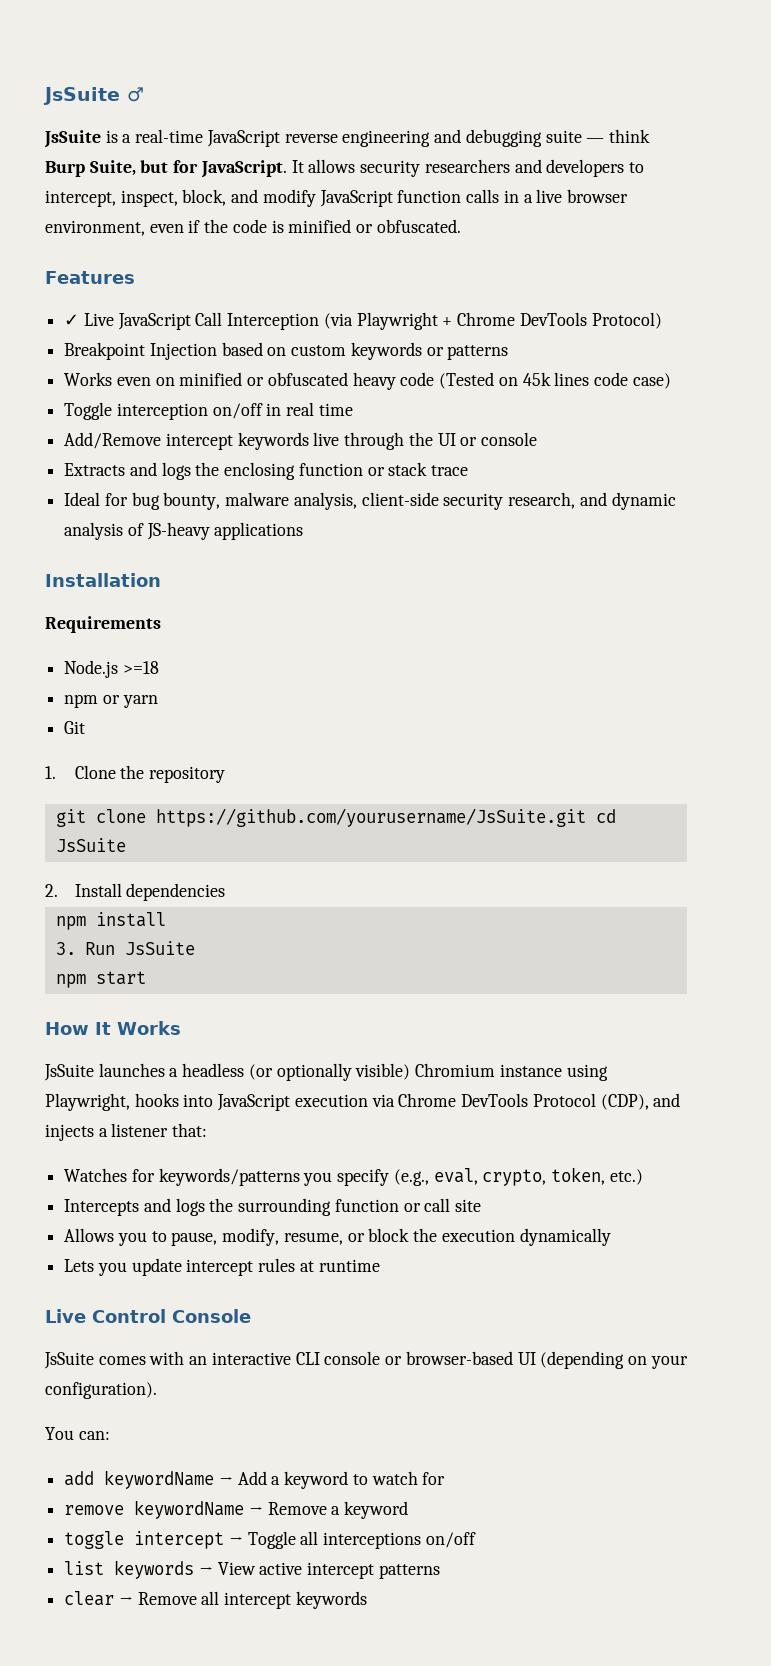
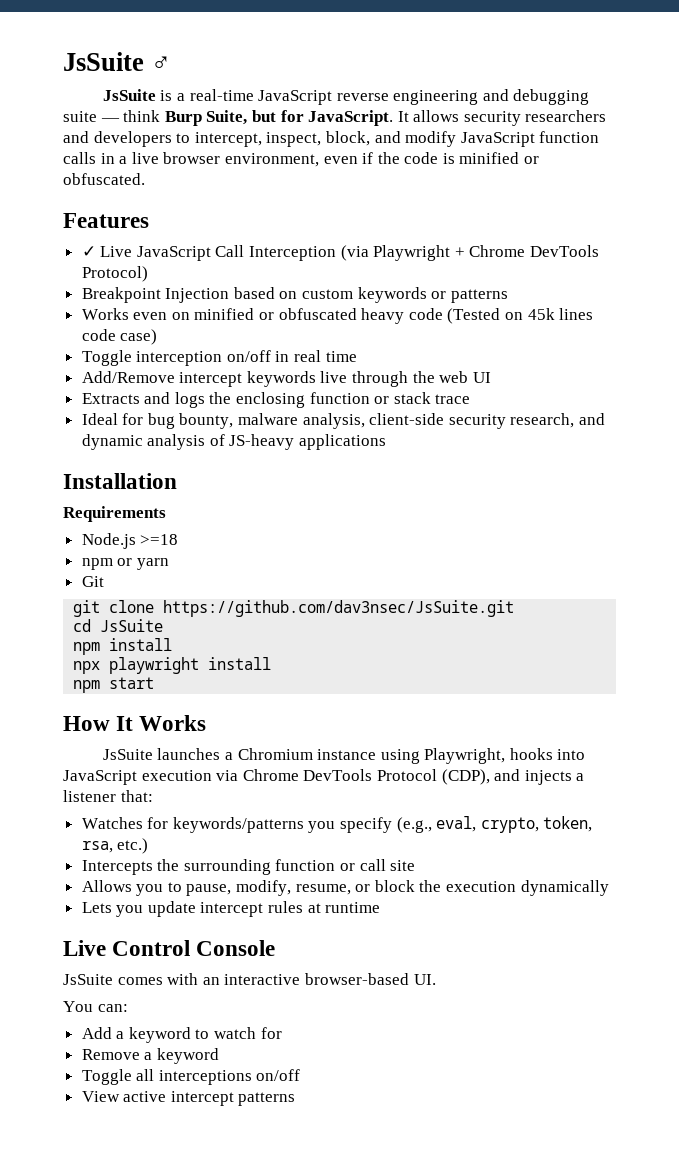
- Add/Remove intercept keywords live through the UI or console
+ Add/Remove intercept keywords live through the web UI
- 1. Clone the repository
- git clone https://github.com/yourusername/JsSuite.git cd JsSuite
+ git clone https://github.com/dav3nsec/JsSuite.git
+ cd JsSuite
- 2. Install dependencies
- 3. Run JsSuite
+ npx playwright install
- JsSuite launches a headless (or optionally visible) Chromium instance using Playwright, hooks into JavaScript execution via Chrome DevTools Protocol (CDP), and injects a listener that:
+ JsSuite launches a Chromium instance using Playwright, hooks into JavaScript execution via Chrome DevTools Protocol (CDP), and injects a listener that:
- Watches for keywords/patterns you specify (e.g., eval, crypto, token, etc.)
+ Watches for keywords/patterns you specify (e.g., eval, crypto, token, rsa, etc.)
- Intercepts and logs the surrounding function or call site
+ Intercepts the surrounding function or call site
- JsSuite comes with an interactive CLI console or browser-based UI (depending on your configuration).
+ JsSuite comes with an interactive browser-based UI.
- add keywordName → Add a keyword to watch for
+ Add a keyword to watch for
- remove keywordName → Remove a keyword
+ Remove a keyword
- toggle intercept → Toggle all interceptions on/off
+ Toggle all interceptions on/off
- list keywords → View active intercept patterns
+ View active intercept patterns
- clear → Remove all intercept keywords

